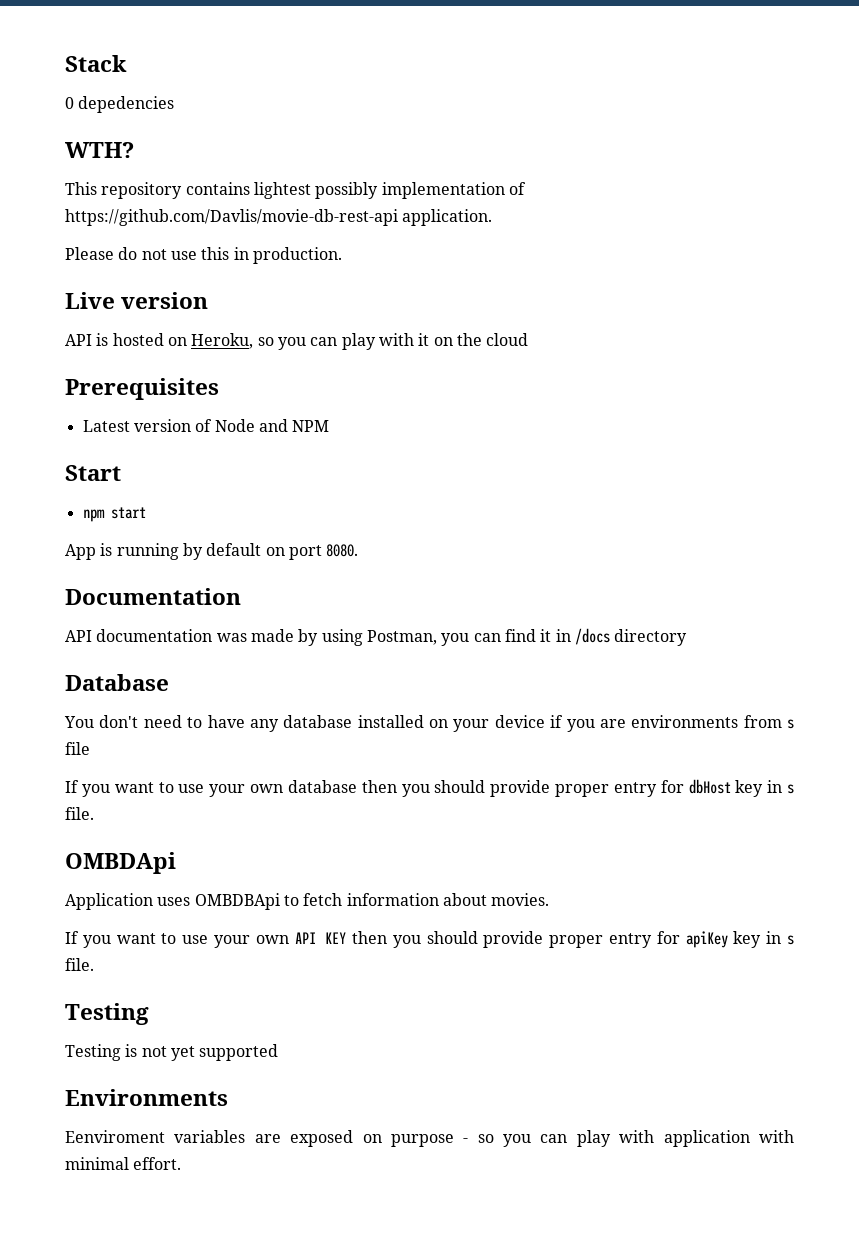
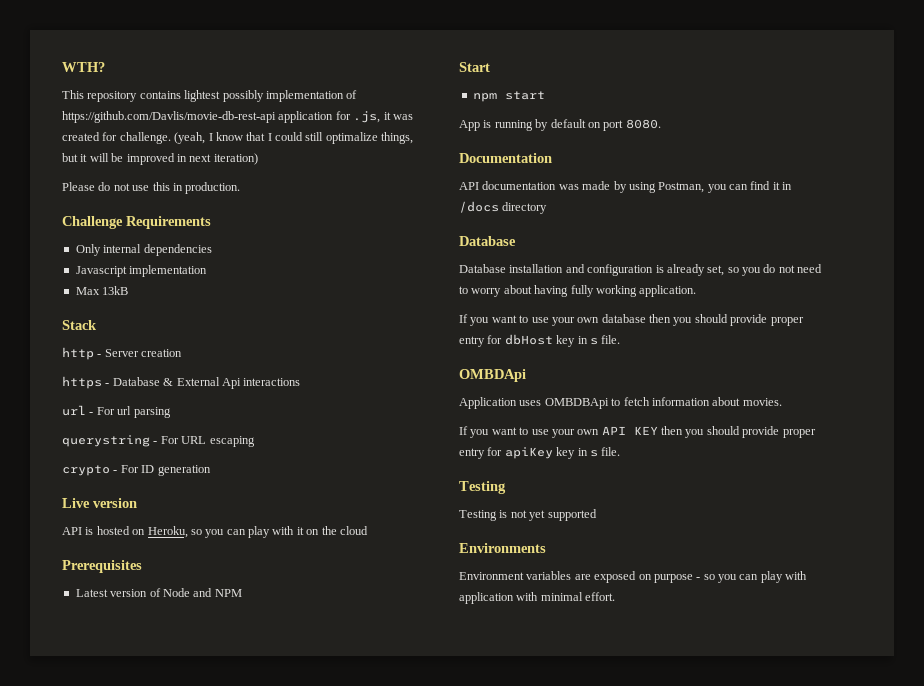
- Stack
- 0 depedencies
- This repository contains lightest possibly implementation of https://github.com/Davlis/movie-db-rest-api application.
+ This repository contains lightest possibly implementation of https://github.com/Davlis/movie-db-rest-api application for .js, it was created for challenge. (yeah, I know that I could still optimalize things, but it will be improved in next iteration)
+ Challenge Requirements
+ Only internal dependencies
+ Javascript implementation
+ Max 13kB
+ Stack
+ http - Server creation
+ https - Database & External Api interactions
+ url - For url parsing
+ querystring - For URL escaping
+ crypto - For ID generation
- You don't need to have any database installed on your device if you are environments from s file
+ Database installation and configuration is already set, so you do not need to worry about having fully working application.
- Eenviroment variables are exposed on purpose - so you can play with application with minimal effort.
+ Environment variables are exposed on purpose - so you can play with application with minimal effort.

